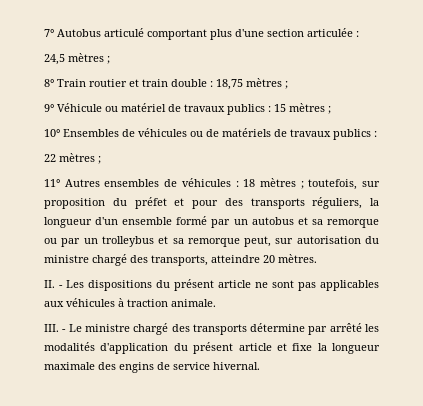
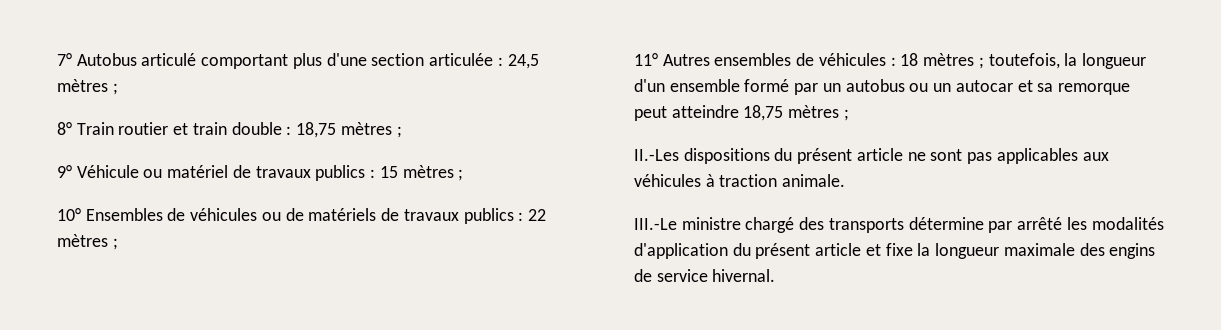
- 7° Autobus articulé comportant plus d'une section articulée :
- 24,5 mètres ;
+ 7° Autobus articulé comportant plus d'une section articulée : 24,5 mètres ;
- 10° Ensembles de véhicules ou de matériels de travaux publics :
- 22 mètres ;
+ 10° Ensembles de véhicules ou de matériels de travaux publics : 22 mètres ;
- 11° Autres ensembles de véhicules : 18 mètres ; toutefois, sur proposition du préfet et pour des transports réguliers, la longueur d'un ensemble formé par un autobus et sa remorque ou par un trolleybus et sa remorque peut, sur autorisation du ministre chargé des transports, atteindre 20 mètres.
- II. - Les dispositions du présent article ne sont pas applicables aux véhicules à traction animale.
+ 11° Autres ensembles de véhicules : 18 mètres ; toutefois, la longueur d'un ensemble formé par un autobus ou un autocar et sa remorque peut atteindre 18,75 mètres ;
+ II.-Les dispositions du présent article ne sont pas applicables aux véhicules à traction animale.
- III. - Le ministre chargé des transports détermine par arrêté les modalités d'application du présent article et fixe la longueur maximale des engins de service hivernal.
+ III.-Le ministre chargé des transports détermine par arrêté les modalités d'application du présent article et fixe la longueur maximale des engins de service hivernal.

